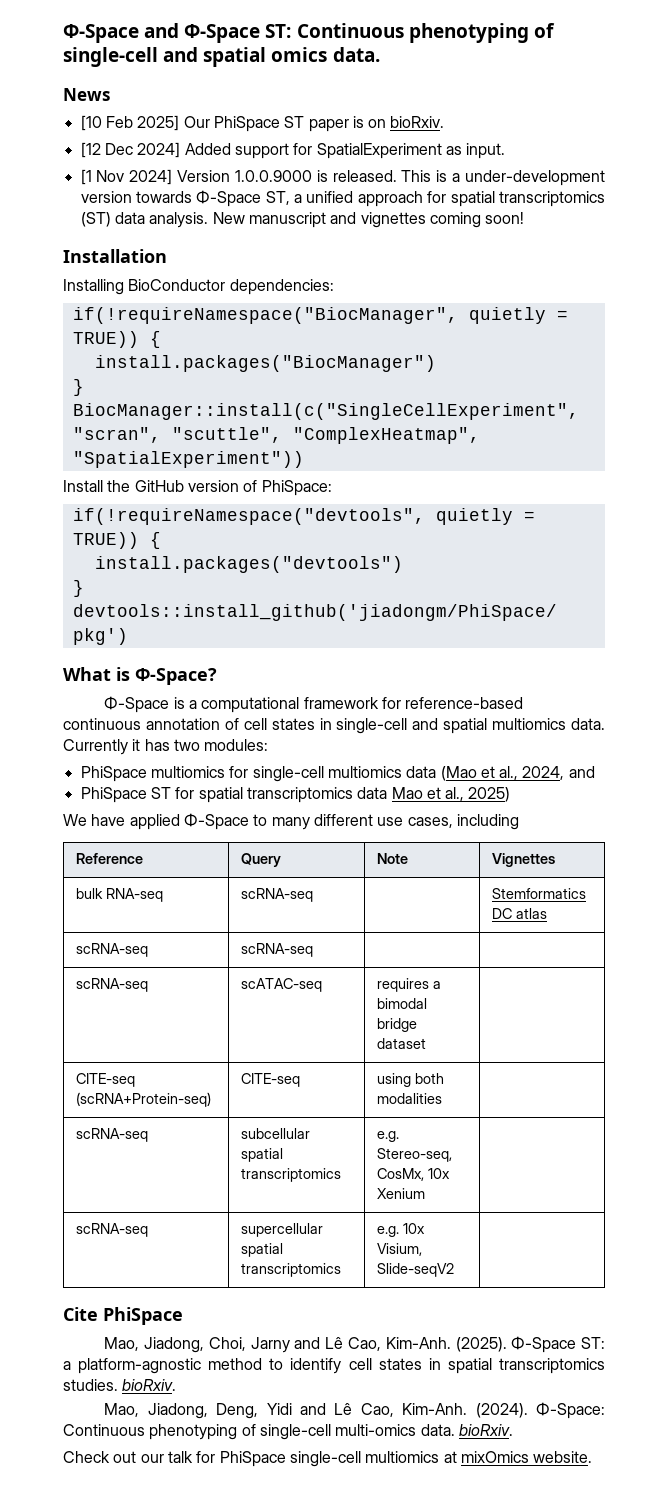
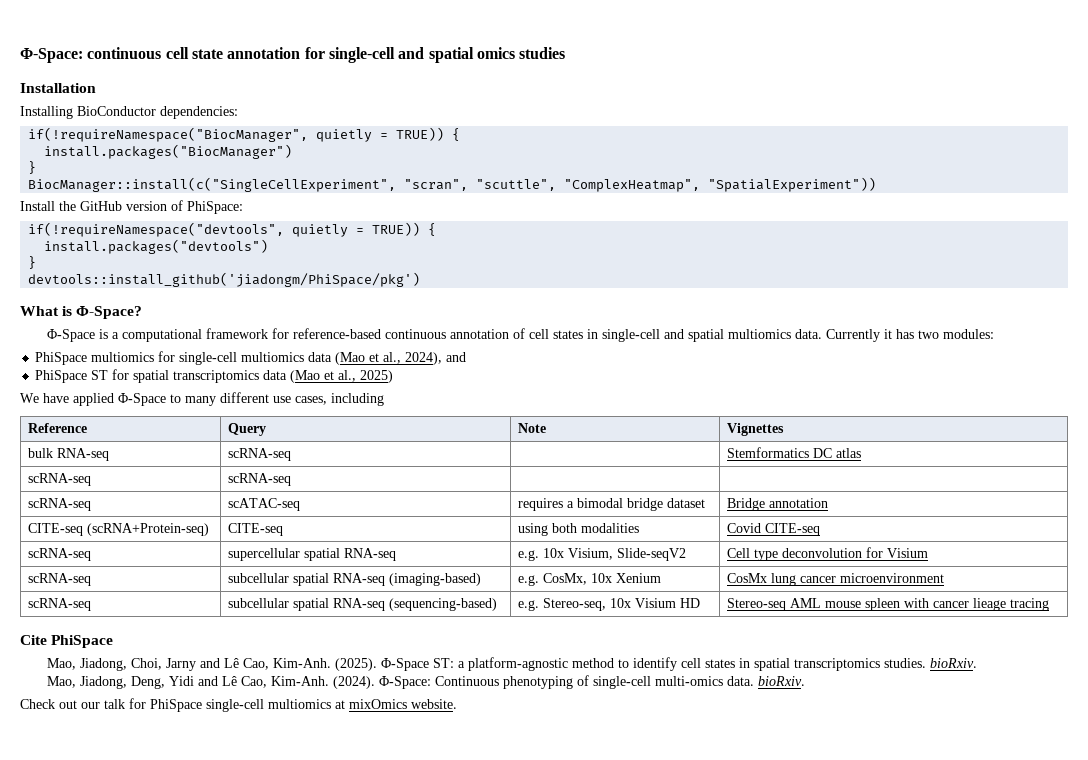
- Φ-Space and Φ-Space ST: Continuous phenotyping of single-cell and spatial omics data.
- News
- [10 Feb 2025] Our PhiSpace ST paper is on bioRxiv.
- [12 Dec 2024] Added support for SpatialExperiment as input.
- [1 Nov 2024] Version 1.0.0.9000 is released. This is a under-development version towards Φ-Space ST, a unified approach for spatial transcriptomics (ST) data analysis. New manuscript and vignettes coming soon!
+ Φ-Space: continuous cell state annotation for single-cell and spatial omics studies
- PhiSpace multiomics for single-cell multiomics data (Mao et al., 2024, and
+ PhiSpace multiomics for single-cell multiomics data (Mao et al., 2024), and
- PhiSpace ST for spatial transcriptomics data Mao et al., 2025)
+ PhiSpace ST for spatial transcriptomics data (Mao et al., 2025)
- scRNA-seq | scATAC-seq | requires a bimodal bridge dataset |
+ scRNA-seq | scATAC-seq | requires a bimodal bridge dataset | Bridge annotation
- CITE-seq (scRNA+Protein-seq) | CITE-seq | using both modalities |
- scRNA-seq | subcellular spatial transcriptomics | e.g. Stereo-seq, CosMx, 10x Xenium |
+ CITE-seq (scRNA+Protein-seq) | CITE-seq | using both modalities | Covid CITE-seq
- scRNA-seq | supercellular spatial transcriptomics | e.g. 10x Visium, Slide-seqV2 |
+ scRNA-seq | supercellular spatial RNA-seq | e.g. 10x Visium, Slide-seqV2 | Cell type deconvolution for Visium
+ scRNA-seq | subcellular spatial RNA-seq (imaging-based) | e.g. CosMx, 10x Xenium | CosMx lung cancer microenvironment
+ scRNA-seq | subcellular spatial RNA-seq (sequencing-based) | e.g. Stereo-seq, 10x Visium HD | Stereo-seq AML mouse spleen with cancer lieage tracing

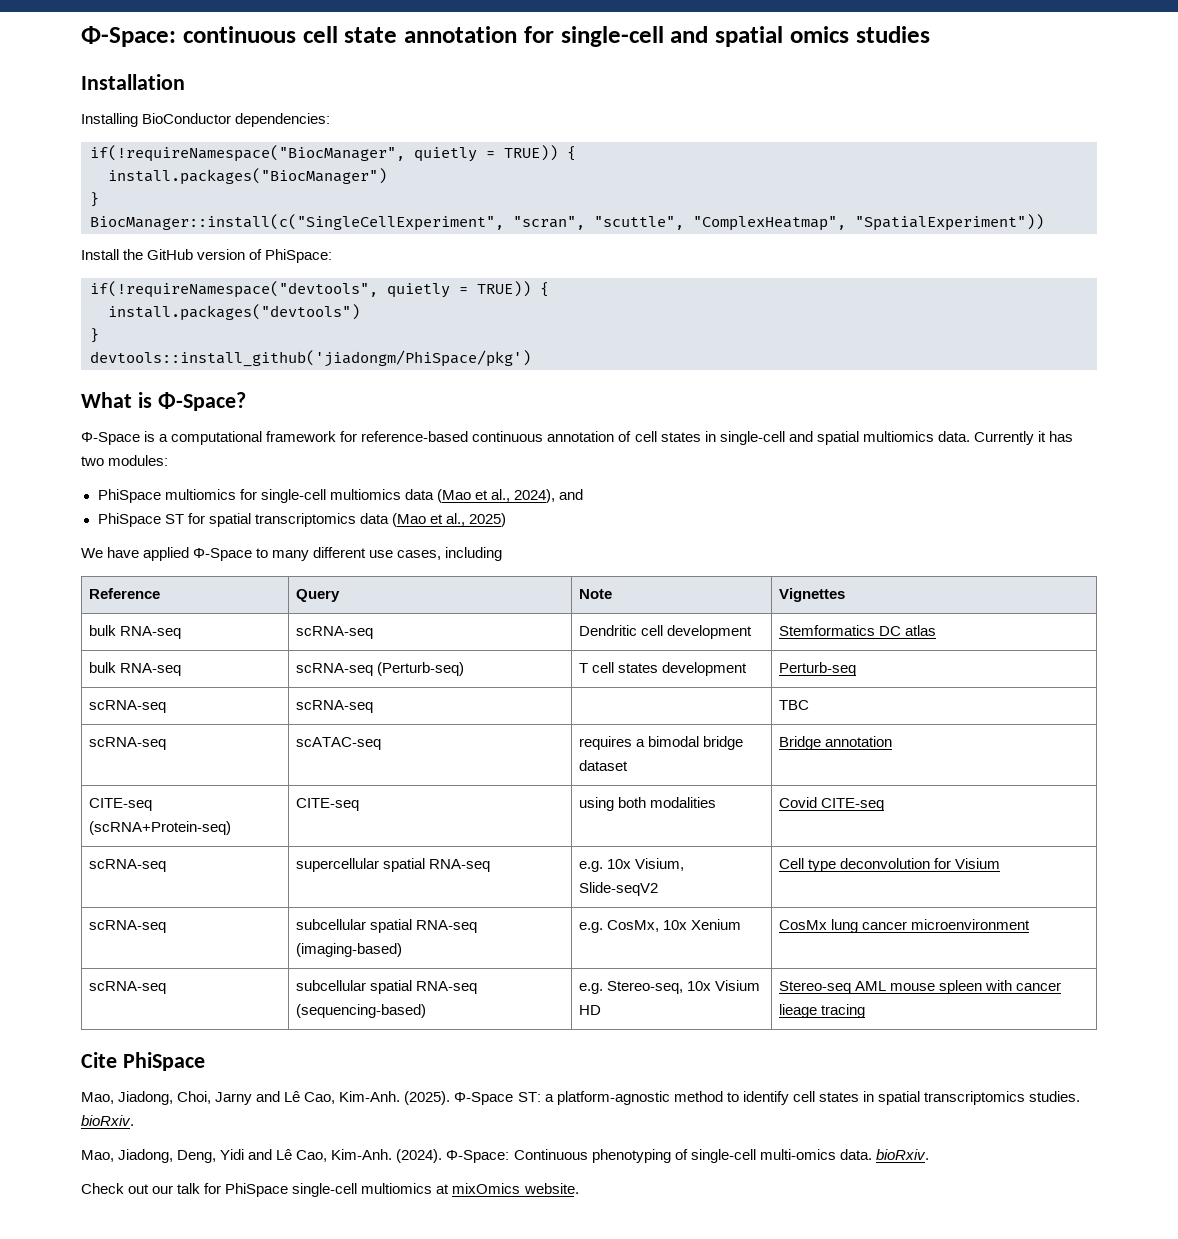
- bulk RNA-seq | scRNA-seq | | Stemformatics DC atlas
+ bulk RNA-seq | scRNA-seq | Dendritic cell development | Stemformatics DC atlas
+ bulk RNA-seq | scRNA-seq (Perturb-seq) | T cell states development | Perturb-seq
- scRNA-seq | scRNA-seq | |
+ scRNA-seq | scRNA-seq | | TBC

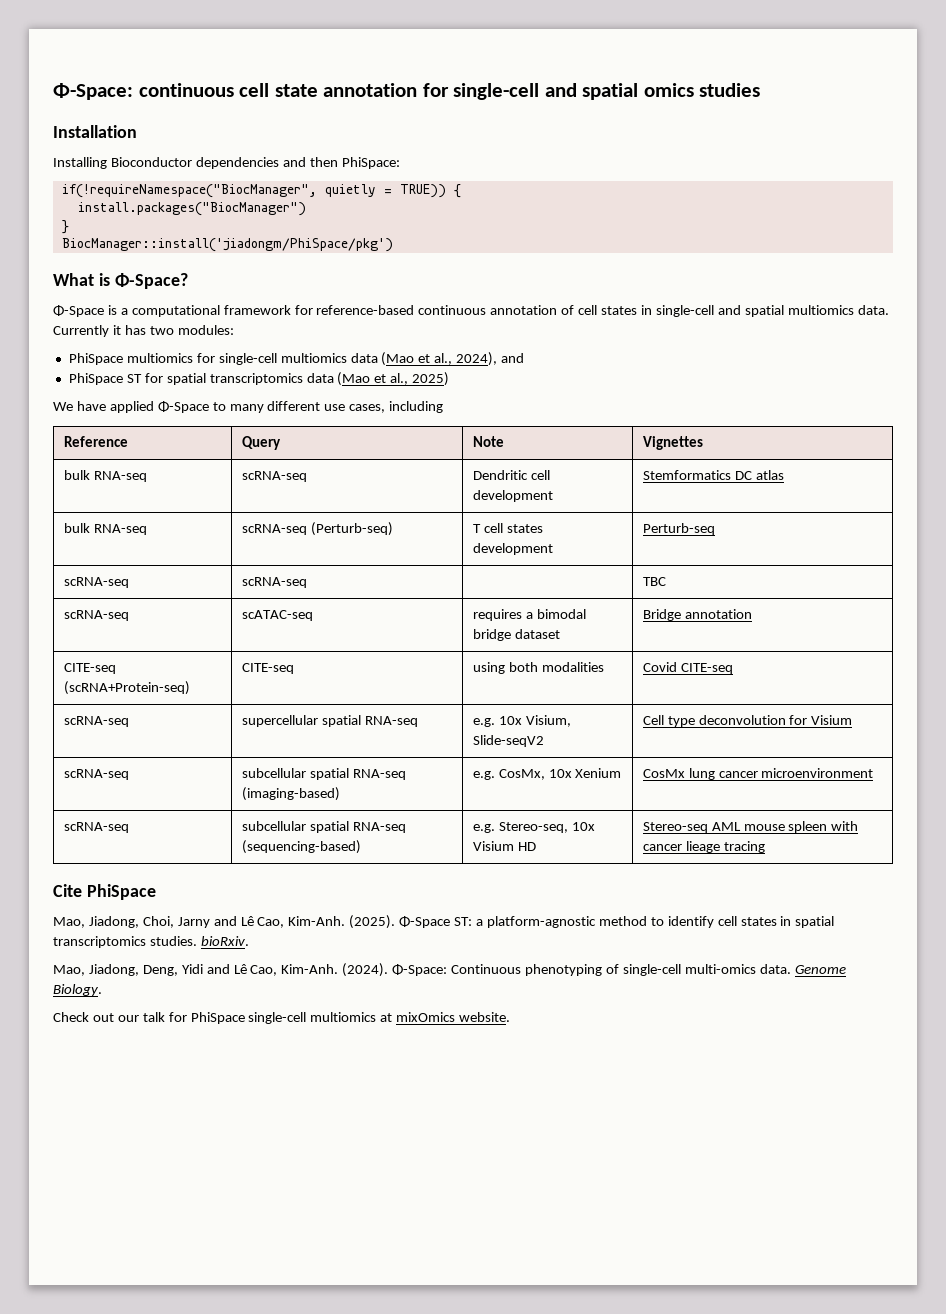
- Installing BioConductor dependencies:
+ Installing Bioconductor dependencies and then PhiSpace:
- BiocManager::install(c("SingleCellExperiment", "scran", "scuttle", "ComplexHeatmap", "SpatialExperiment"))
- Install the GitHub version of PhiSpace:
- if(!requireNamespace("devtools", quietly = TRUE)) {
- install.packages("devtools")
- }
- devtools::install_github('jiadongm/PhiSpace/pkg')
+ BiocManager::install('jiadongm/PhiSpace/pkg')
- Φ-Space: Continuous phenotyping of single-cell multi-omics data. bioRxiv.
+ Φ-Space: Continuous phenotyping of single-cell multi-omics data. Genome Biology.

